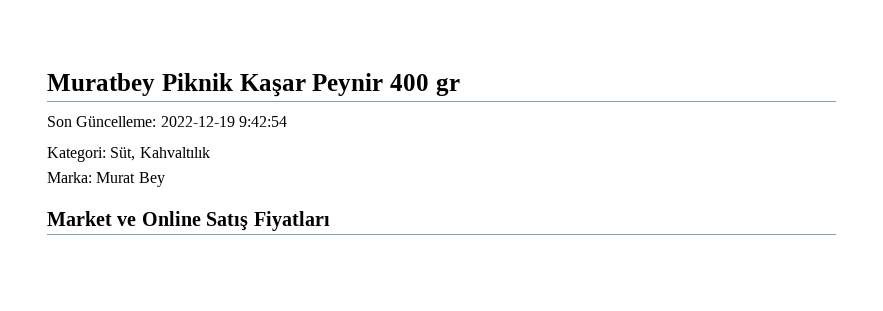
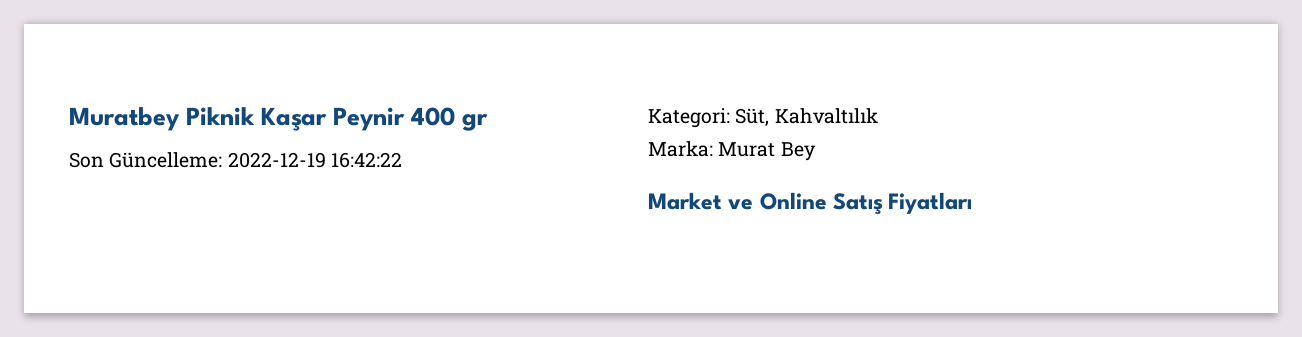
- Son Güncelleme: 2022-12-19 9:42:54
+ Son Güncelleme: 2022-12-19 16:42:22

